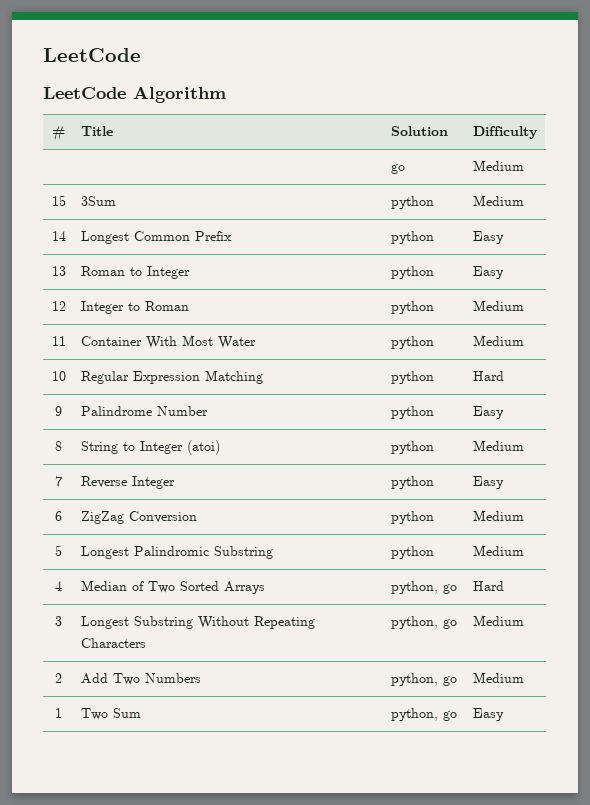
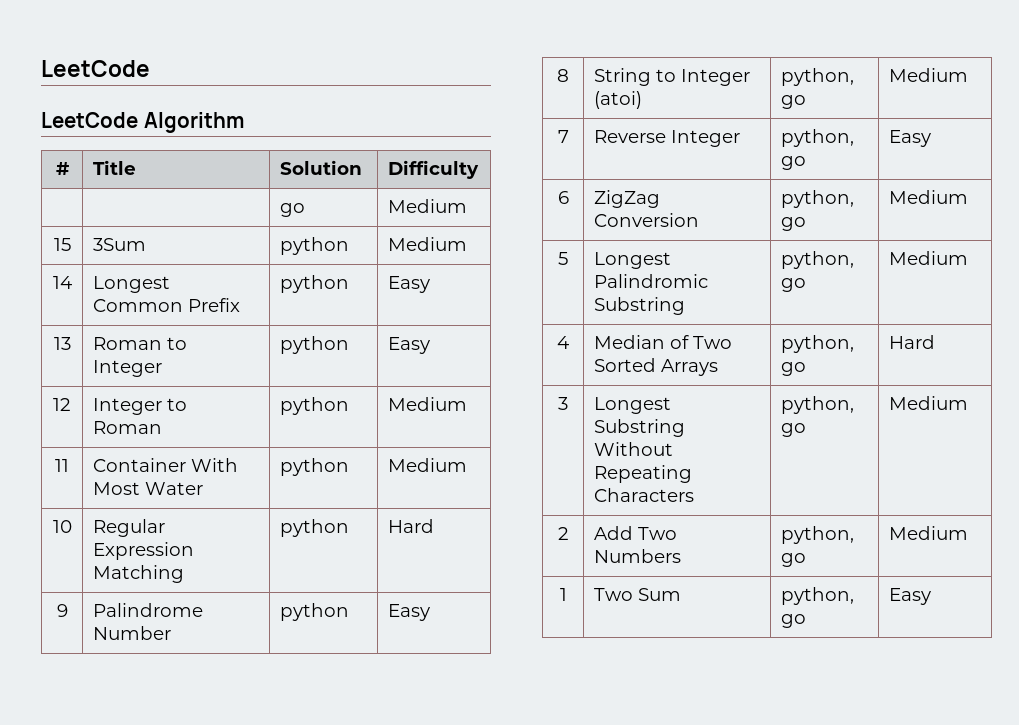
- 8 | String to Integer (atoi) | python | Medium
+ 8 | String to Integer (atoi) | python, go | Medium
- 7 | Reverse Integer | python | Easy
+ 7 | Reverse Integer | python, go | Easy
- 6 | ZigZag Conversion | python | Medium
+ 6 | ZigZag Conversion | python, go | Medium
- 5 | Longest Palindromic Substring | python | Medium
+ 5 | Longest Palindromic Substring | python, go | Medium

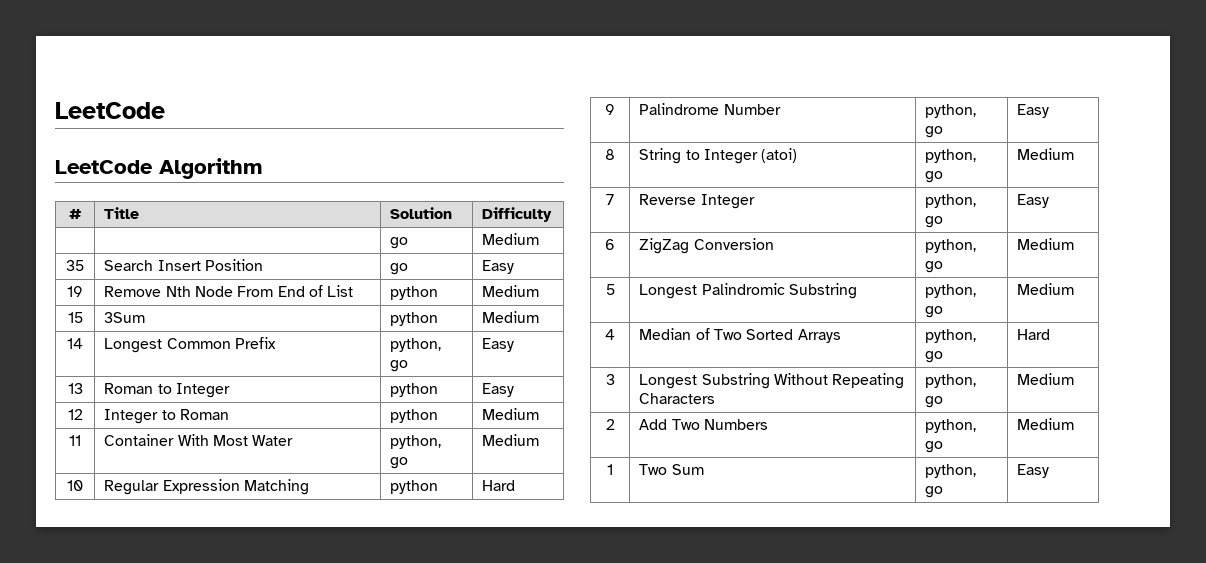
+ 35 | Search Insert Position | go | Easy
+ 19 | Remove Nth Node From End of List | python | Medium
- 14 | Longest Common Prefix | python | Easy
+ 14 | Longest Common Prefix | python, go | Easy
- 11 | Container With Most Water | python | Medium
+ 11 | Container With Most Water | python, go | Medium
- 9 | Palindrome Number | python | Easy
+ 9 | Palindrome Number | python, go | Easy

